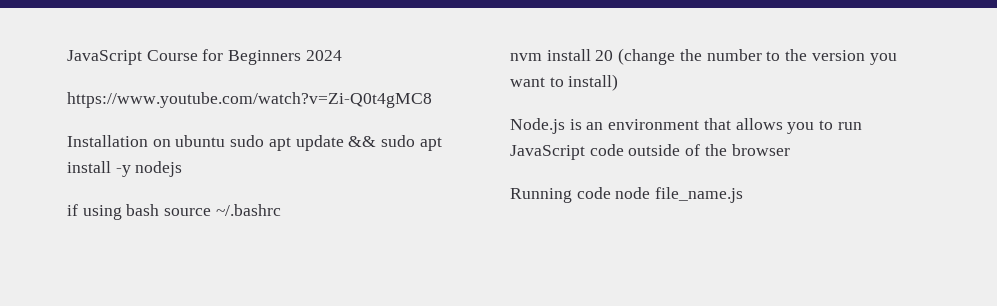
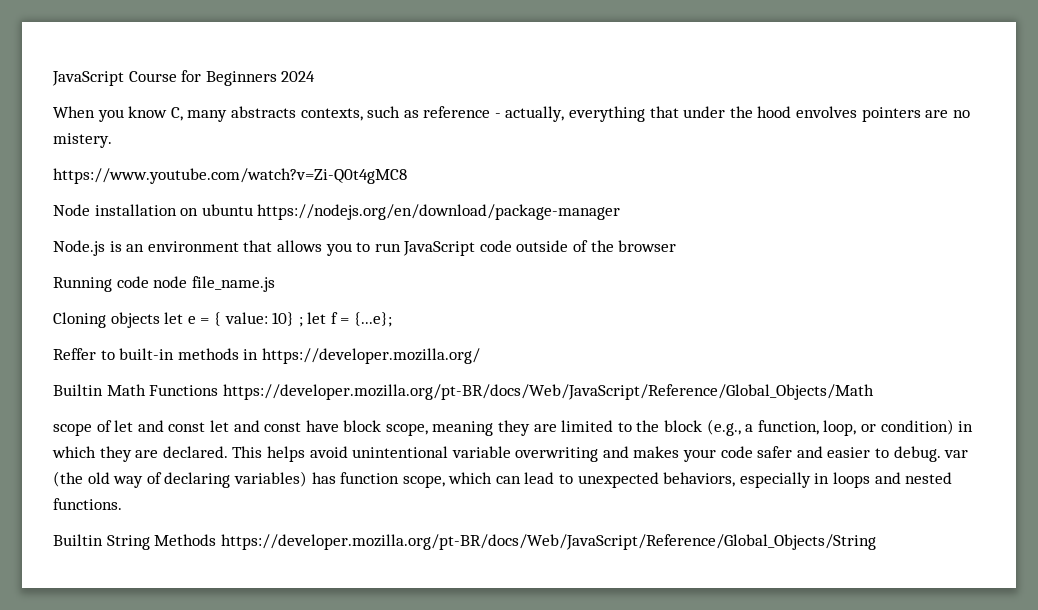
+ When you know C, many abstracts contexts, such as reference - actually, everything that under the hood envolves pointers are no mistery.
  https://www.youtube.com/watch?v=Zi-Q0t4gMC8
- Installation on ubuntu sudo apt update && sudo apt install -y nodejs
- if using bash source ~/.bashrc
- nvm install 20 (change the number to the version you want to install)
+ Node installation on ubuntu https://nodejs.org/en/download/package-manager
+ Cloning objects let e = { value: 10} ; let f = {...e};
+ Reffer to built-in methods in https://developer.mozilla.org/
+ Builtin Math Functions https://developer.mozilla.org/pt-BR/docs/Web/JavaScript/Reference/Global_Objects/Math
+ scope of let and const let and const have block scope, meaning they are limited to the block (e.g., a function, loop, or condition) in which they are declared. This helps avoid unintentional variable overwriting and makes your code safer and easier to debug. var (the old way of declaring variables) has function scope, which can lead to unexpected behaviors, especially in loops and nested functions.
+ Builtin String Methods https://developer.mozilla.org/pt-BR/docs/Web/JavaScript/Reference/Global_Objects/String

